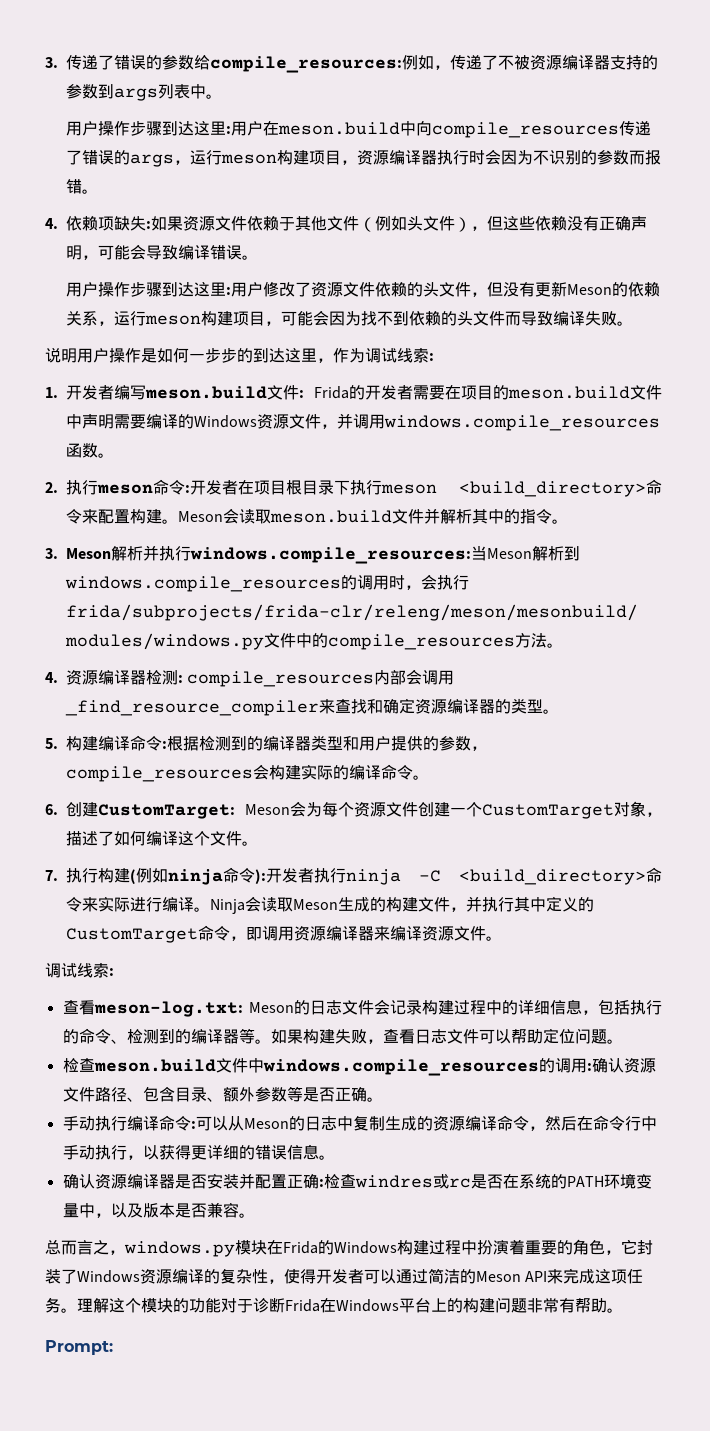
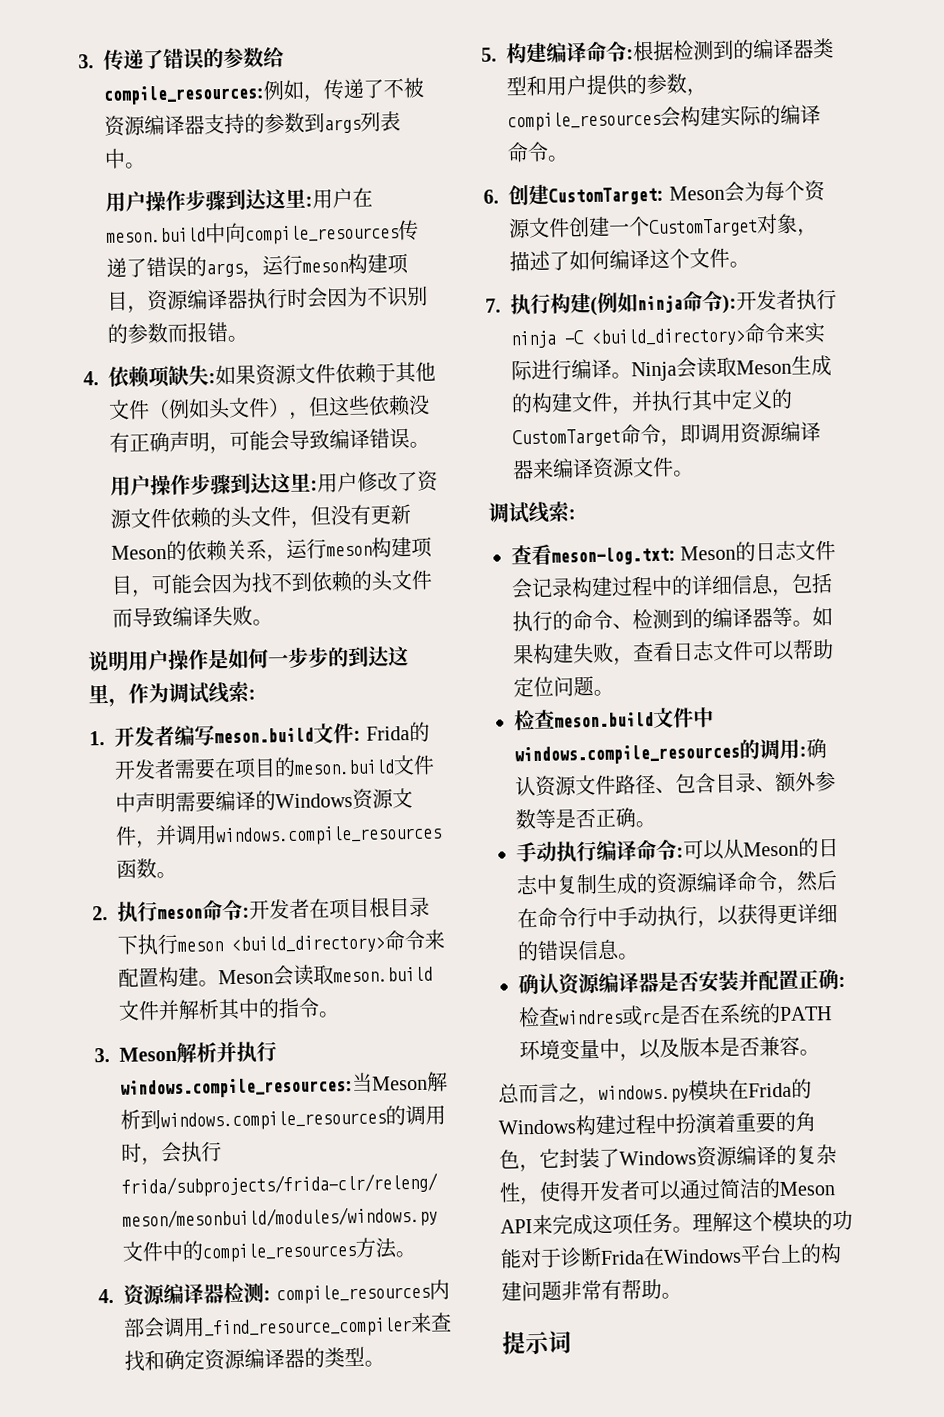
- Prompt:
+ 提示词

